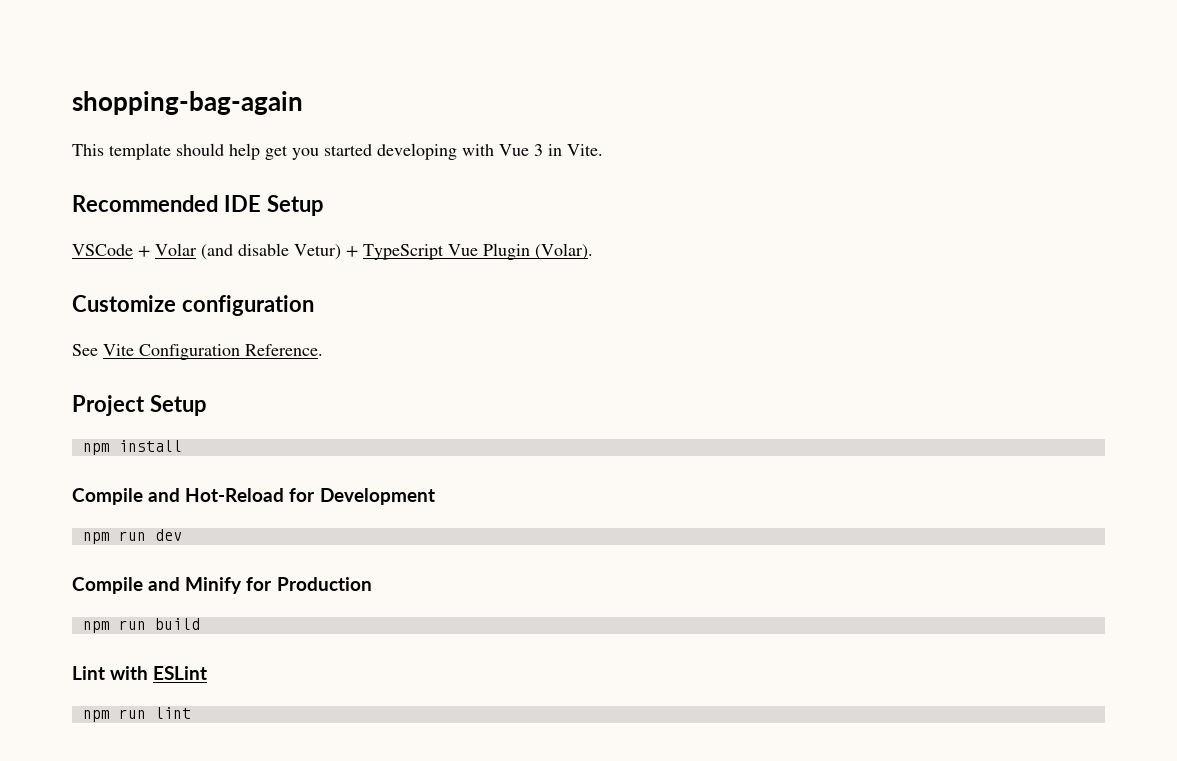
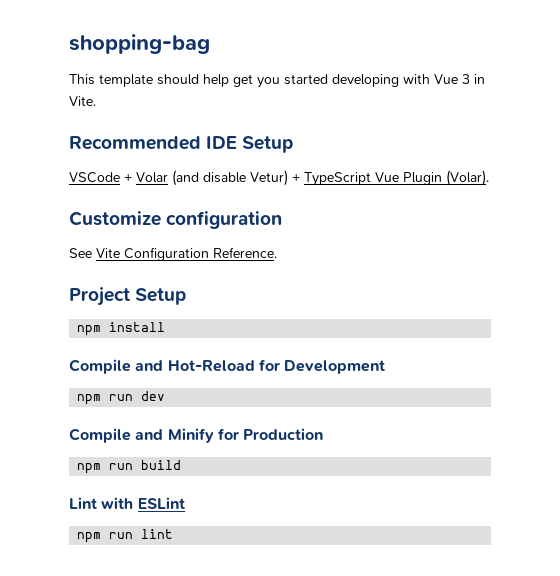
- shopping-bag-again
+ shopping-bag

